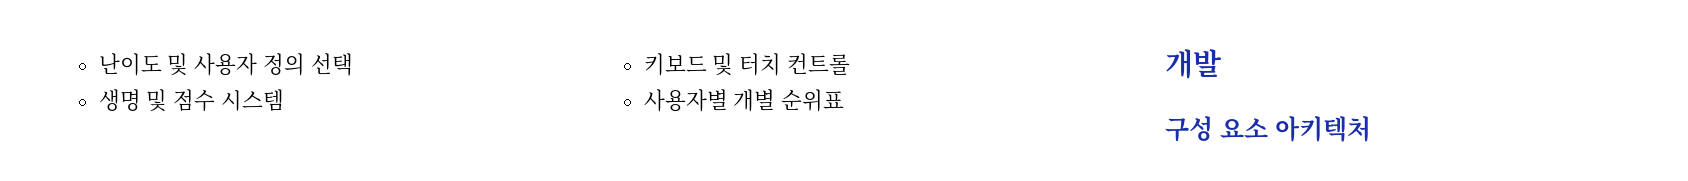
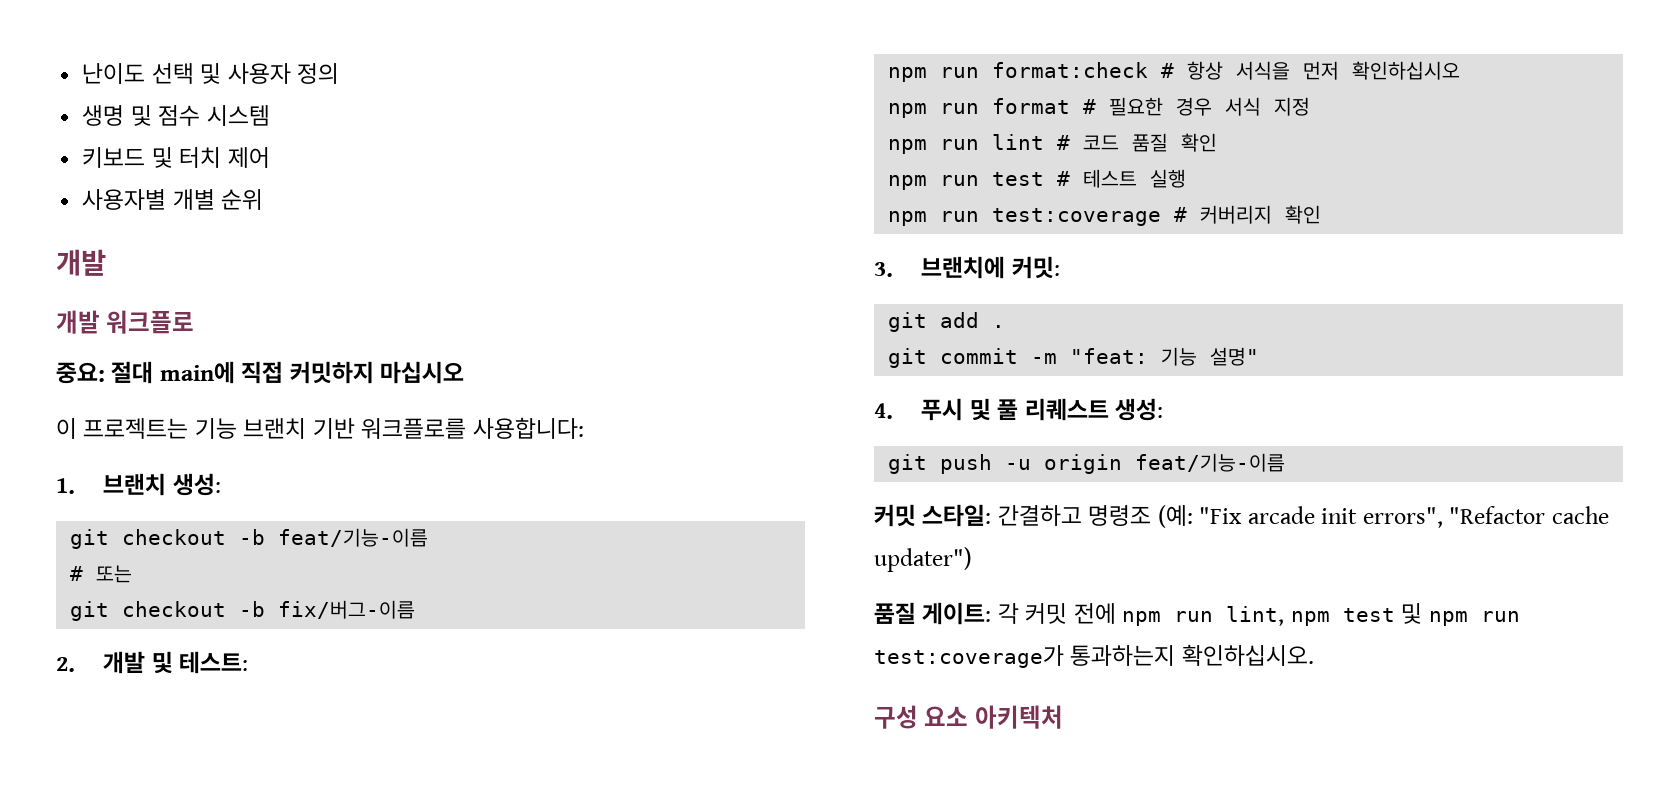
- 난이도 및 사용자 정의 선택
+ 난이도 선택 및 사용자 정의
- 키보드 및 터치 컨트롤
+ 키보드 및 터치 제어
- 사용자별 개별 순위표
+ 사용자별 개별 순위
  개발
+ 개발 워크플로
+ 중요: 절대 main에 직접 커밋하지 마십시오
+ 이 프로젝트는 기능 브랜치 기반 워크플로를 사용합니다:
+ 1. 브랜치 생성:
+ git checkout -b feat/기능-이름
+ # 또는
+ git checkout -b fix/버그-이름
+ 2. 개발 및 테스트:
+ npm run format:check # 항상 서식을 먼저 확인하십시오
+ npm run format # 필요한 경우 서식 지정
+ npm run lint # 코드 품질 확인
+ npm run test # 테스트 실행
+ npm run test:coverage # 커버리지 확인
+ 3. 브랜치에 커밋:
+ git add .
+ git commit -m "feat: 기능 설명"
+ 4. 푸시 및 풀 리퀘스트 생성:
+ git push -u origin feat/기능-이름
+ 커밋 스타일: 간결하고 명령조 (예: "Fix arcade init errors", "Refactor cache updater")
+ 품질 게이트: 각 커밋 전에 npm run lint, npm test 및 npm run test:coverage가 통과하는지 확인하십시오.

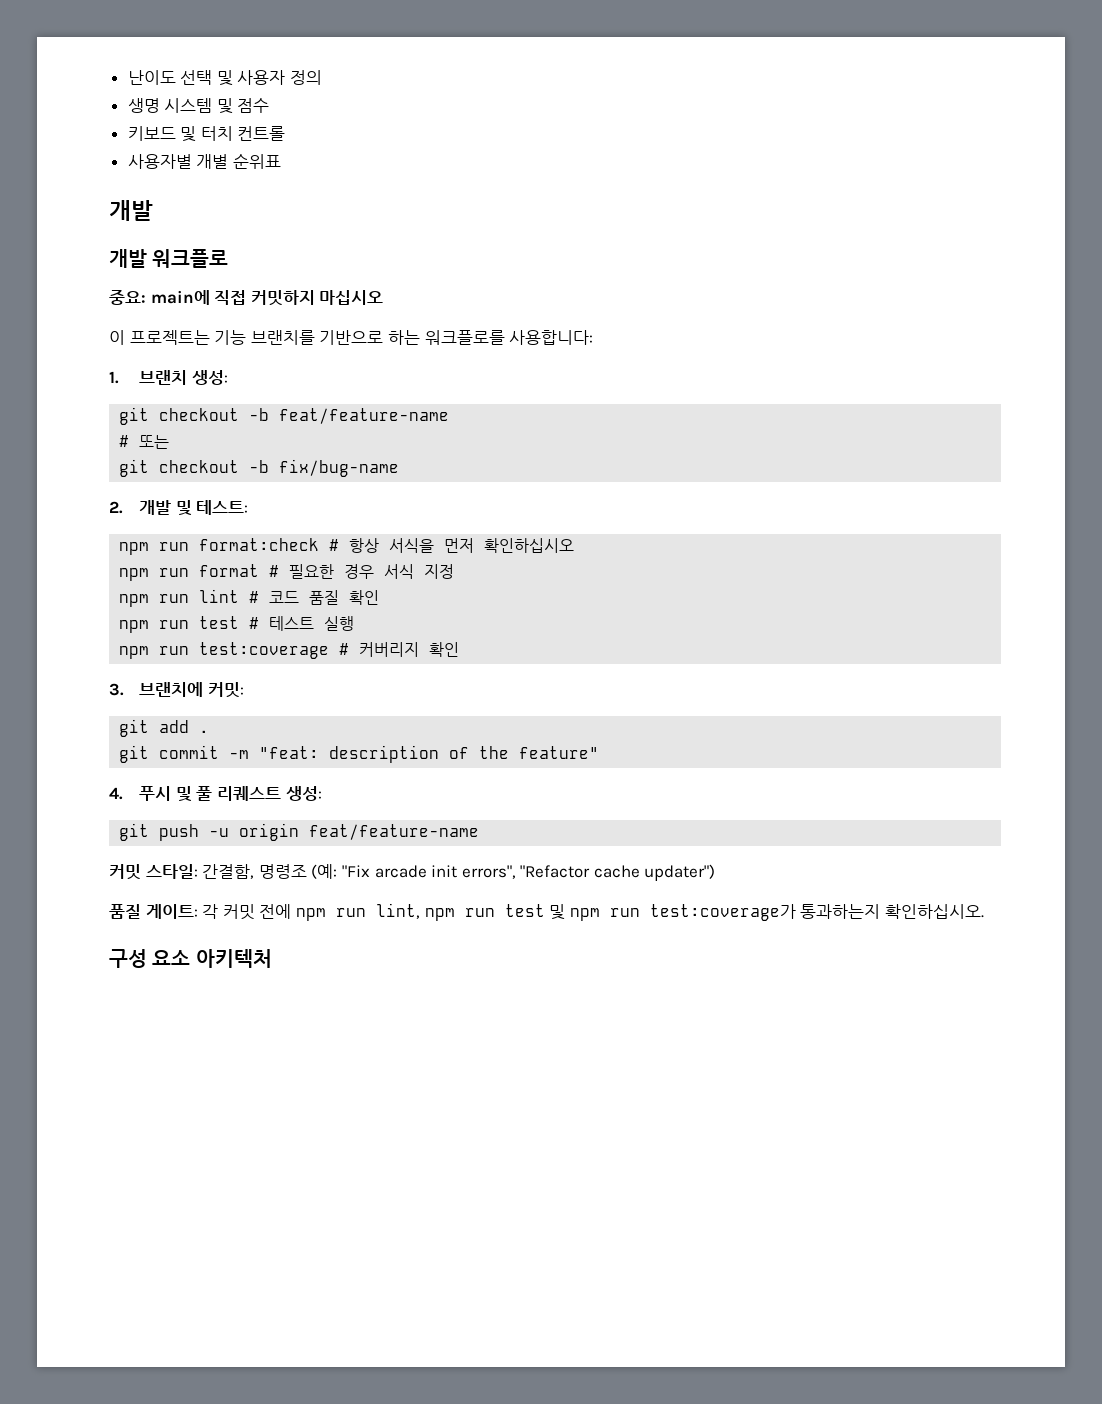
- 생명 및 점수 시스템
+ 생명 시스템 및 점수
- 키보드 및 터치 제어
+ 키보드 및 터치 컨트롤
- 사용자별 개별 순위
+ 사용자별 개별 순위표
- 중요: 절대 main에 직접 커밋하지 마십시오
+ 중요: main에 직접 커밋하지 마십시오
- 이 프로젝트는 기능 브랜치 기반 워크플로를 사용합니다:
+ 이 프로젝트는 기능 브랜치를 기반으로 하는 워크플로를 사용합니다:
- git checkout -b feat/기능-이름
+ git checkout -b feat/feature-name
- git checkout -b fix/버그-이름
+ git checkout -b fix/bug-name
- git commit -m "feat: 기능 설명"
+ git commit -m "feat: description of the feature"
- git push -u origin feat/기능-이름
+ git push -u origin feat/feature-name
- 커밋 스타일: 간결하고 명령조 (예: "Fix arcade init errors", "Refactor cache updater")
+ 커밋 스타일: 간결함, 명령조 (예: "Fix arcade init errors", "Refactor cache updater")
- 품질 게이트: 각 커밋 전에 npm run lint, npm test 및 npm run test:coverage가 통과하는지 확인하십시오.
+ 품질 게이트: 각 커밋 전에 npm run lint, npm run test 및 npm run test:coverage가 통과하는지 확인하십시오.

